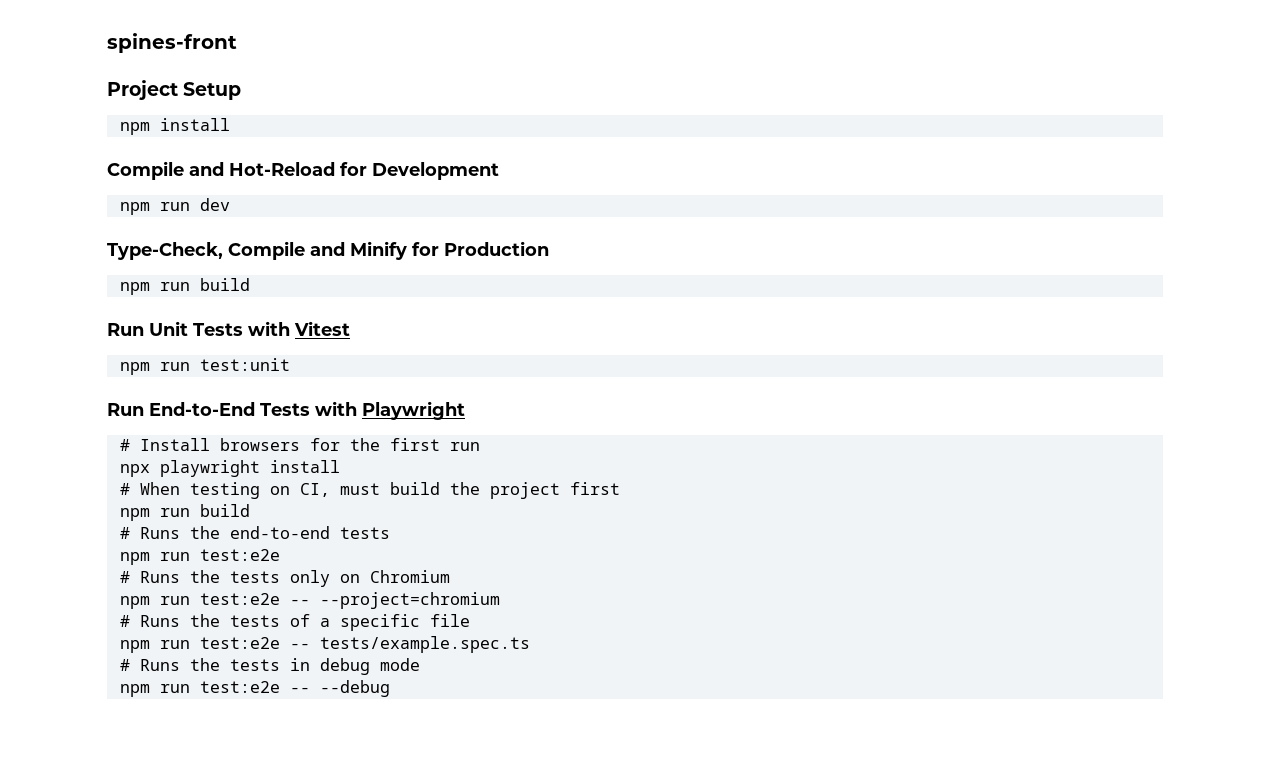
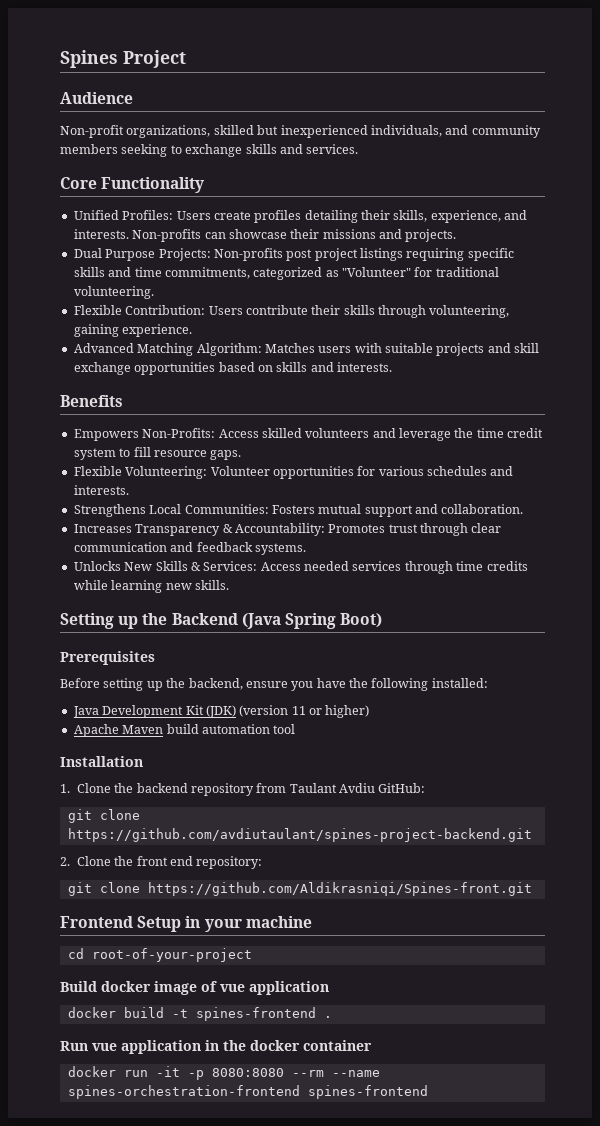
- spines-front
- Project Setup
- npm install
- Compile and Hot-Reload for Development
- npm run dev
- Type-Check, Compile and Minify for Production
- npm run build
- Run Unit Tests with Vitest
- npm run test:unit
- Run End-to-End Tests with Playwright
- # Install browsers for the first run
- npx playwright install
- # When testing on CI, must build the project first
- npm run build
- # Runs the end-to-end tests
- npm run test:e2e
- # Runs the tests only on Chromium
- npm run test:e2e -- --project=chromium
- # Runs the tests of a specific file
- npm run test:e2e -- tests/example.spec.ts
- # Runs the tests in debug mode
- npm run test:e2e -- --debug
+ Spines Project
+ Audience
+ Non-profit organizations, skilled but inexperienced individuals, and community members seeking to exchange skills and services.
+ Core Functionality
+ Unified Profiles: Users create profiles detailing their skills, experience, and interests. Non-profits can showcase their missions and projects.
+ Dual Purpose Projects: Non-profits post project listings requiring specific skills and time commitments, categorized as "Volunteer" for traditional volunteering.
+ Flexible Contribution: Users contribute their skills through volunteering, gaining experience.
+ Advanced Matching Algorithm: Matches users with suitable projects and skill exchange opportunities based on skills and interests.
+ Benefits
+ Empowers Non-Profits: Access skilled volunteers and leverage the time credit system to fill resource gaps.
+ Flexible Volunteering: Volunteer opportunities for various schedules and interests.
+ Strengthens Local Communities: Fosters mutual support and collaboration.
+ Increases Transparency & Accountability: Promotes trust through clear communication and feedback systems.
+ Unlocks New Skills & Services: Access needed services through time credits while learning new skills.
+ Setting up the Backend (Java Spring Boot)
+ Prerequisites
+ Before setting up the backend, ensure you have the following installed:
+ Java Development Kit (JDK) (version 11 or higher)
+ Apache Maven build automation tool
+ Installation
+ 1. Clone the backend repository from Taulant Avdiu GitHub:
+ git clone https://github.com/avdiutaulant/spines-project-backend.git
+ 2. Clone the front end repository:
+ git clone https://github.com/Aldikrasniqi/Spines-front.git
+ Frontend Setup in your machine
+ cd root-of-your-project
+ Build docker image of vue application
+ docker build -t spines-frontend .
+ Run vue application in the docker container
+ docker run -it -p 8080:8080 --rm --name spines-orchestration-frontend spines-frontend

